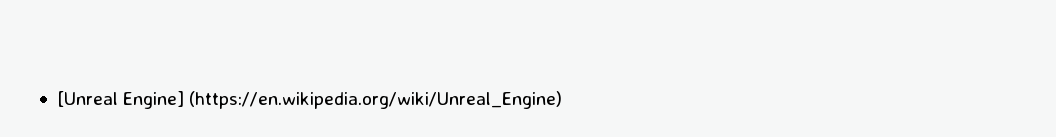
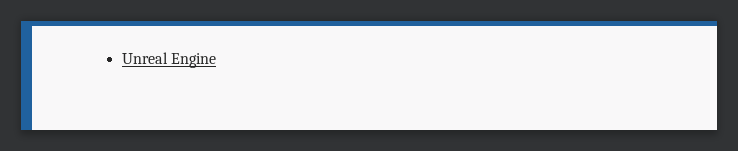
- [Unreal Engine] (https://en.wikipedia.org/wiki/Unreal_Engine)
+ Unreal Engine

